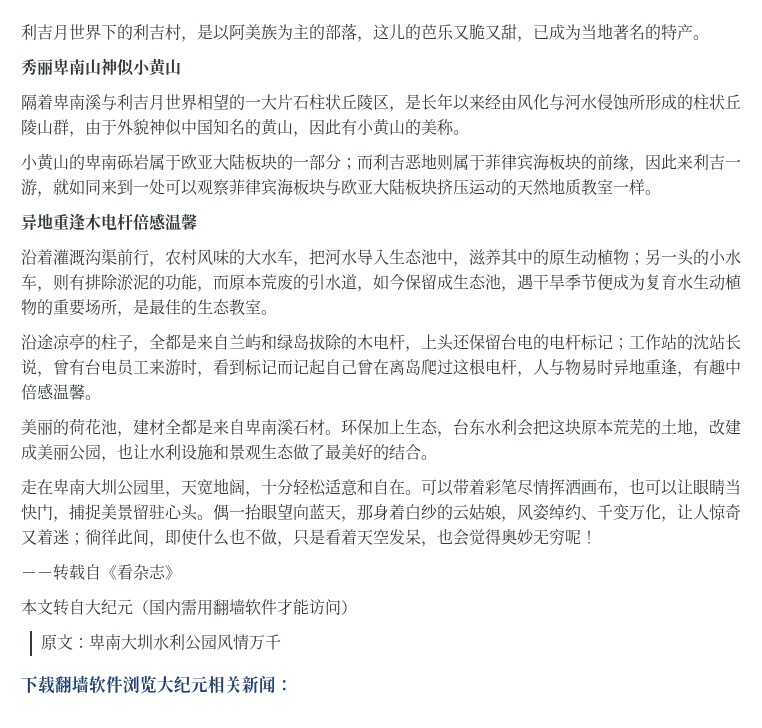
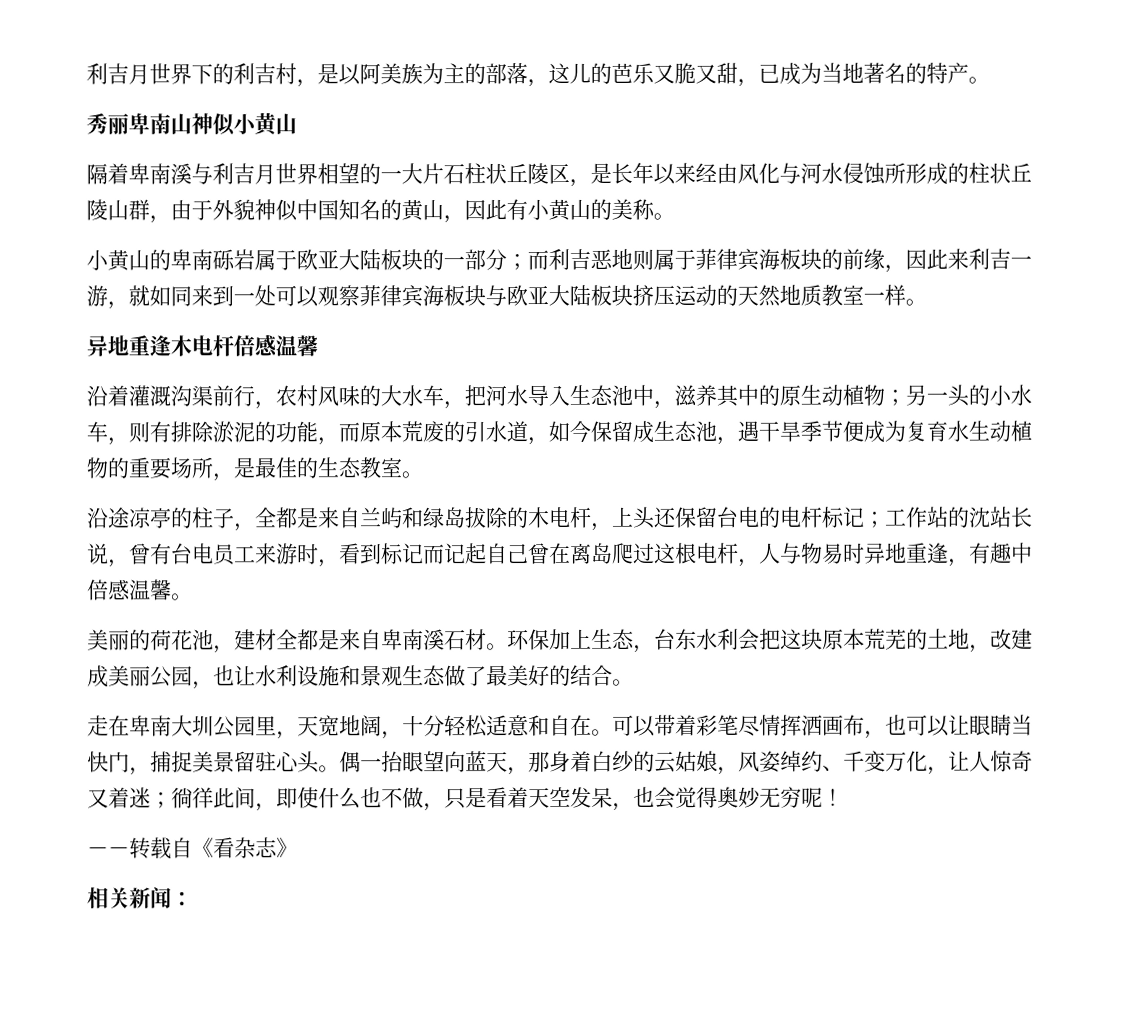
- 本文转自大纪元（国内需用翻墙软件才能访问）
- 原文：卑南大圳水利公园风情万千
- 下载翻墙软件浏览大纪元相关新闻：
+ 相关新闻：

